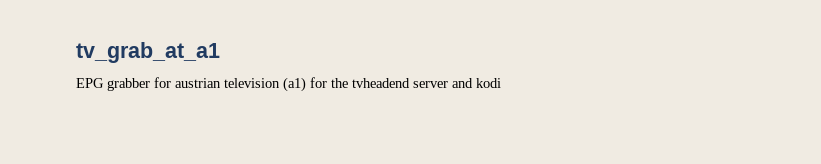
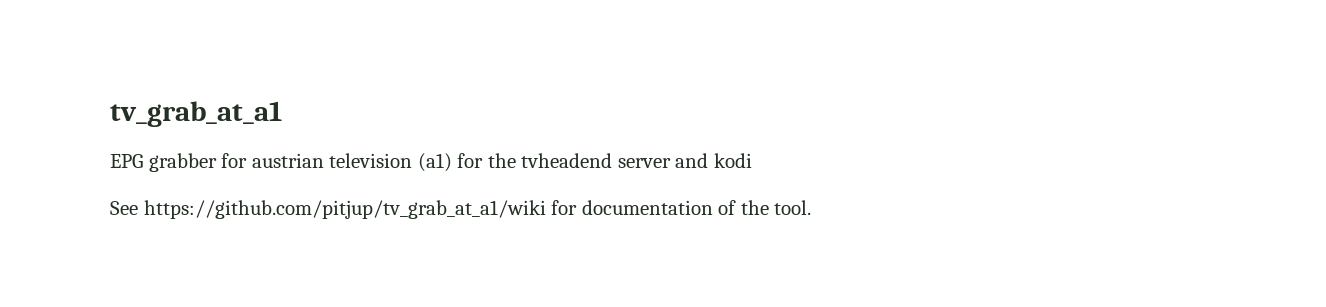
+ See https://github.com/pitjup/tv_grab_at_a1/wiki for documentation of the tool.

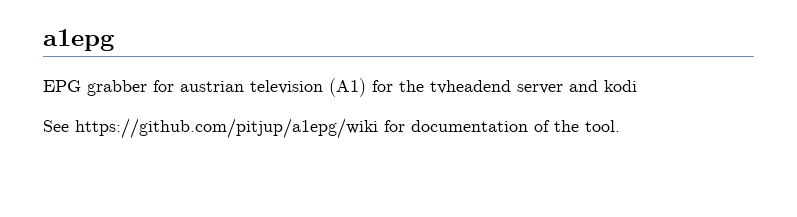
- tv_grab_at_a1
+ a1epg
- EPG grabber for austrian television (a1) for the tvheadend server and kodi
+ EPG grabber for austrian television (A1) for the tvheadend server and kodi
- See https://github.com/pitjup/tv_grab_at_a1/wiki for documentation of the tool.
+ See https://github.com/pitjup/a1epg/wiki for documentation of the tool.

